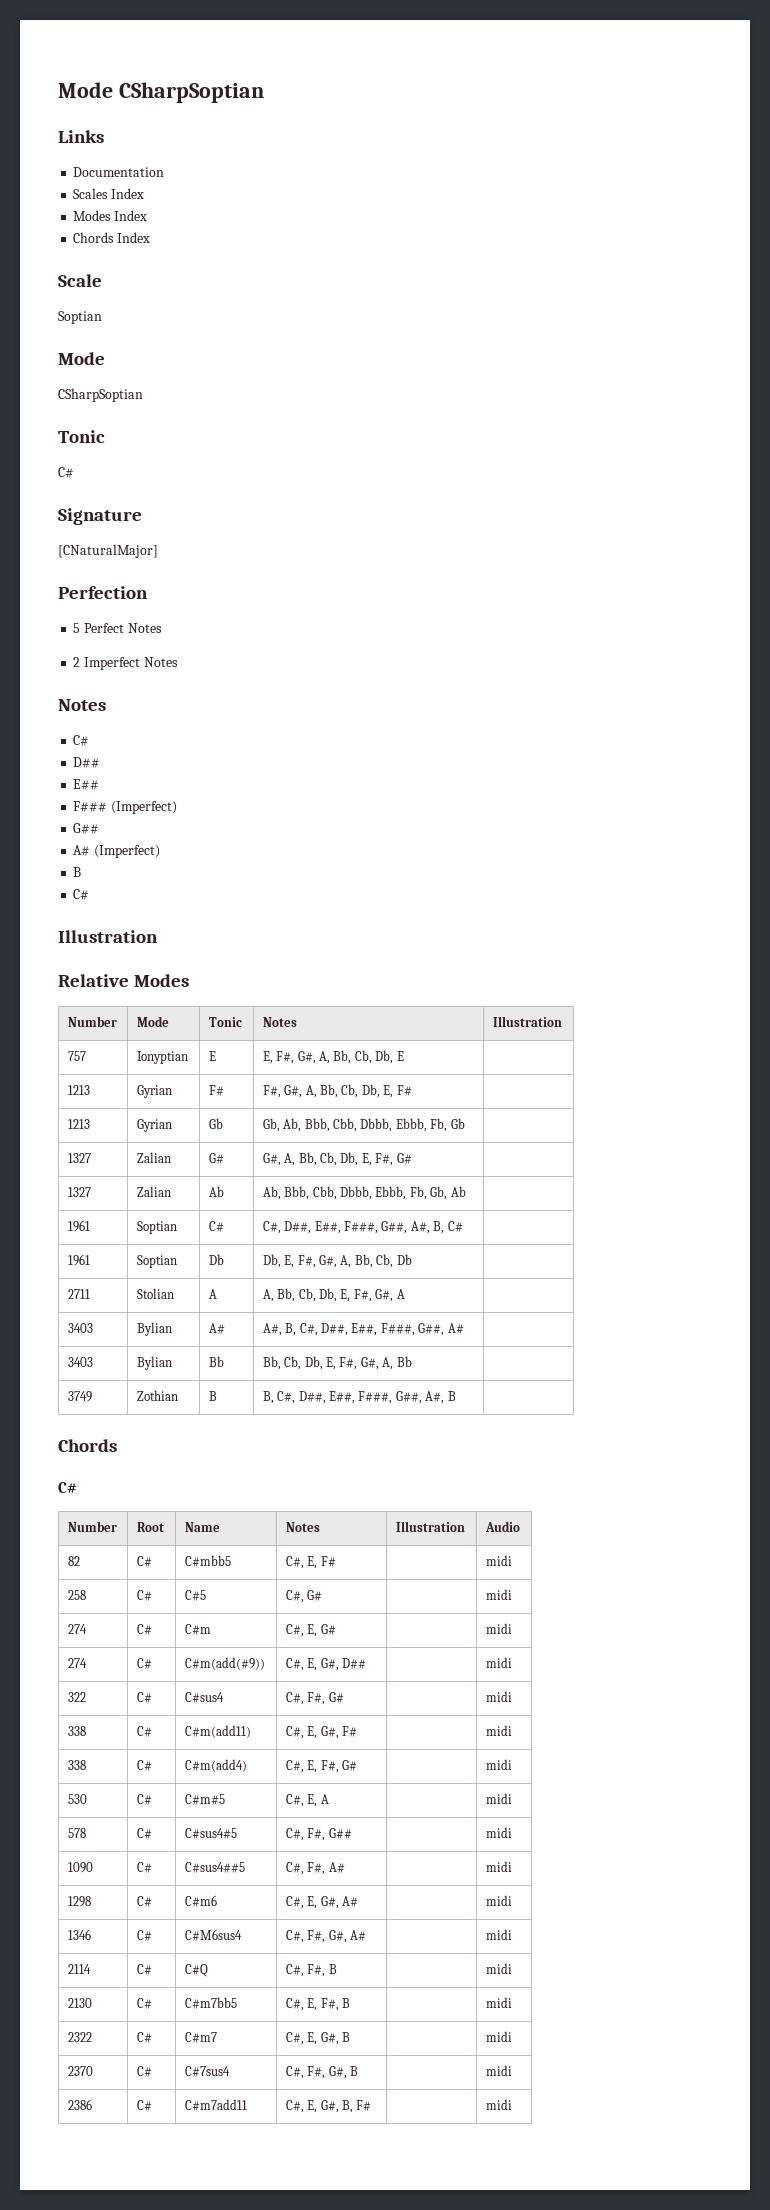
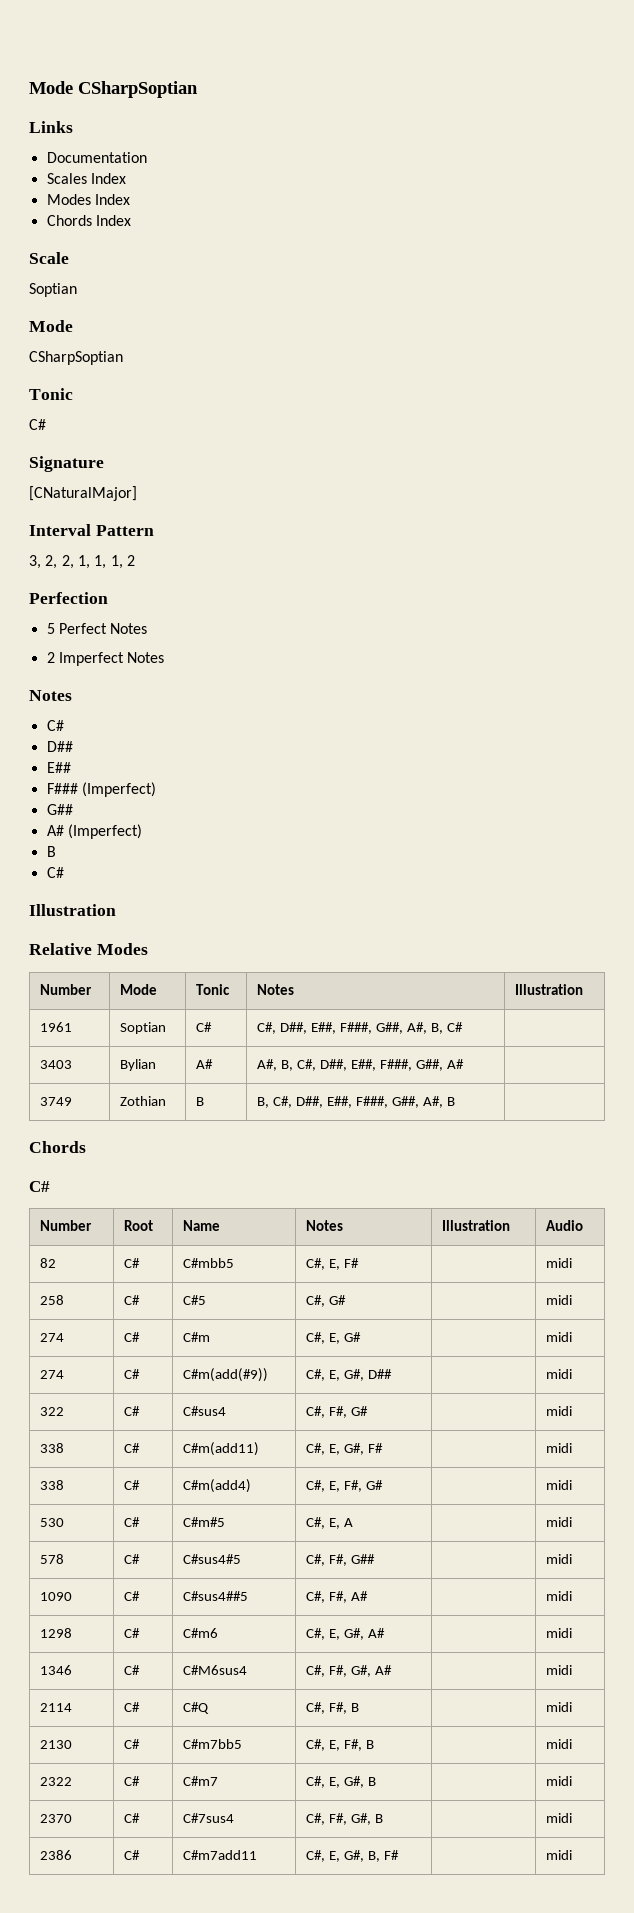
+ Interval Pattern
+ 3, 2, 2, 1, 1, 1, 2
- 757 | Ionyptian | E | E, F#, G#, A, Bb, Cb, Db, E |
- 1213 | Gyrian | F# | F#, G#, A, Bb, Cb, Db, E, F# |
- 1213 | Gyrian | Gb | Gb, Ab, Bbb, Cbb, Dbbb, Ebbb, Fb, Gb |
- 1327 | Zalian | G# | G#, A, Bb, Cb, Db, E, F#, G# |
- 1327 | Zalian | Ab | Ab, Bbb, Cbb, Dbbb, Ebbb, Fb, Gb, Ab |
- 1961 | Soptian | Db | Db, E, F#, G#, A, Bb, Cb, Db |
- 2711 | Stolian | A | A, Bb, Cb, Db, E, F#, G#, A |
- 3403 | Bylian | Bb | Bb, Cb, Db, E, F#, G#, A, Bb |

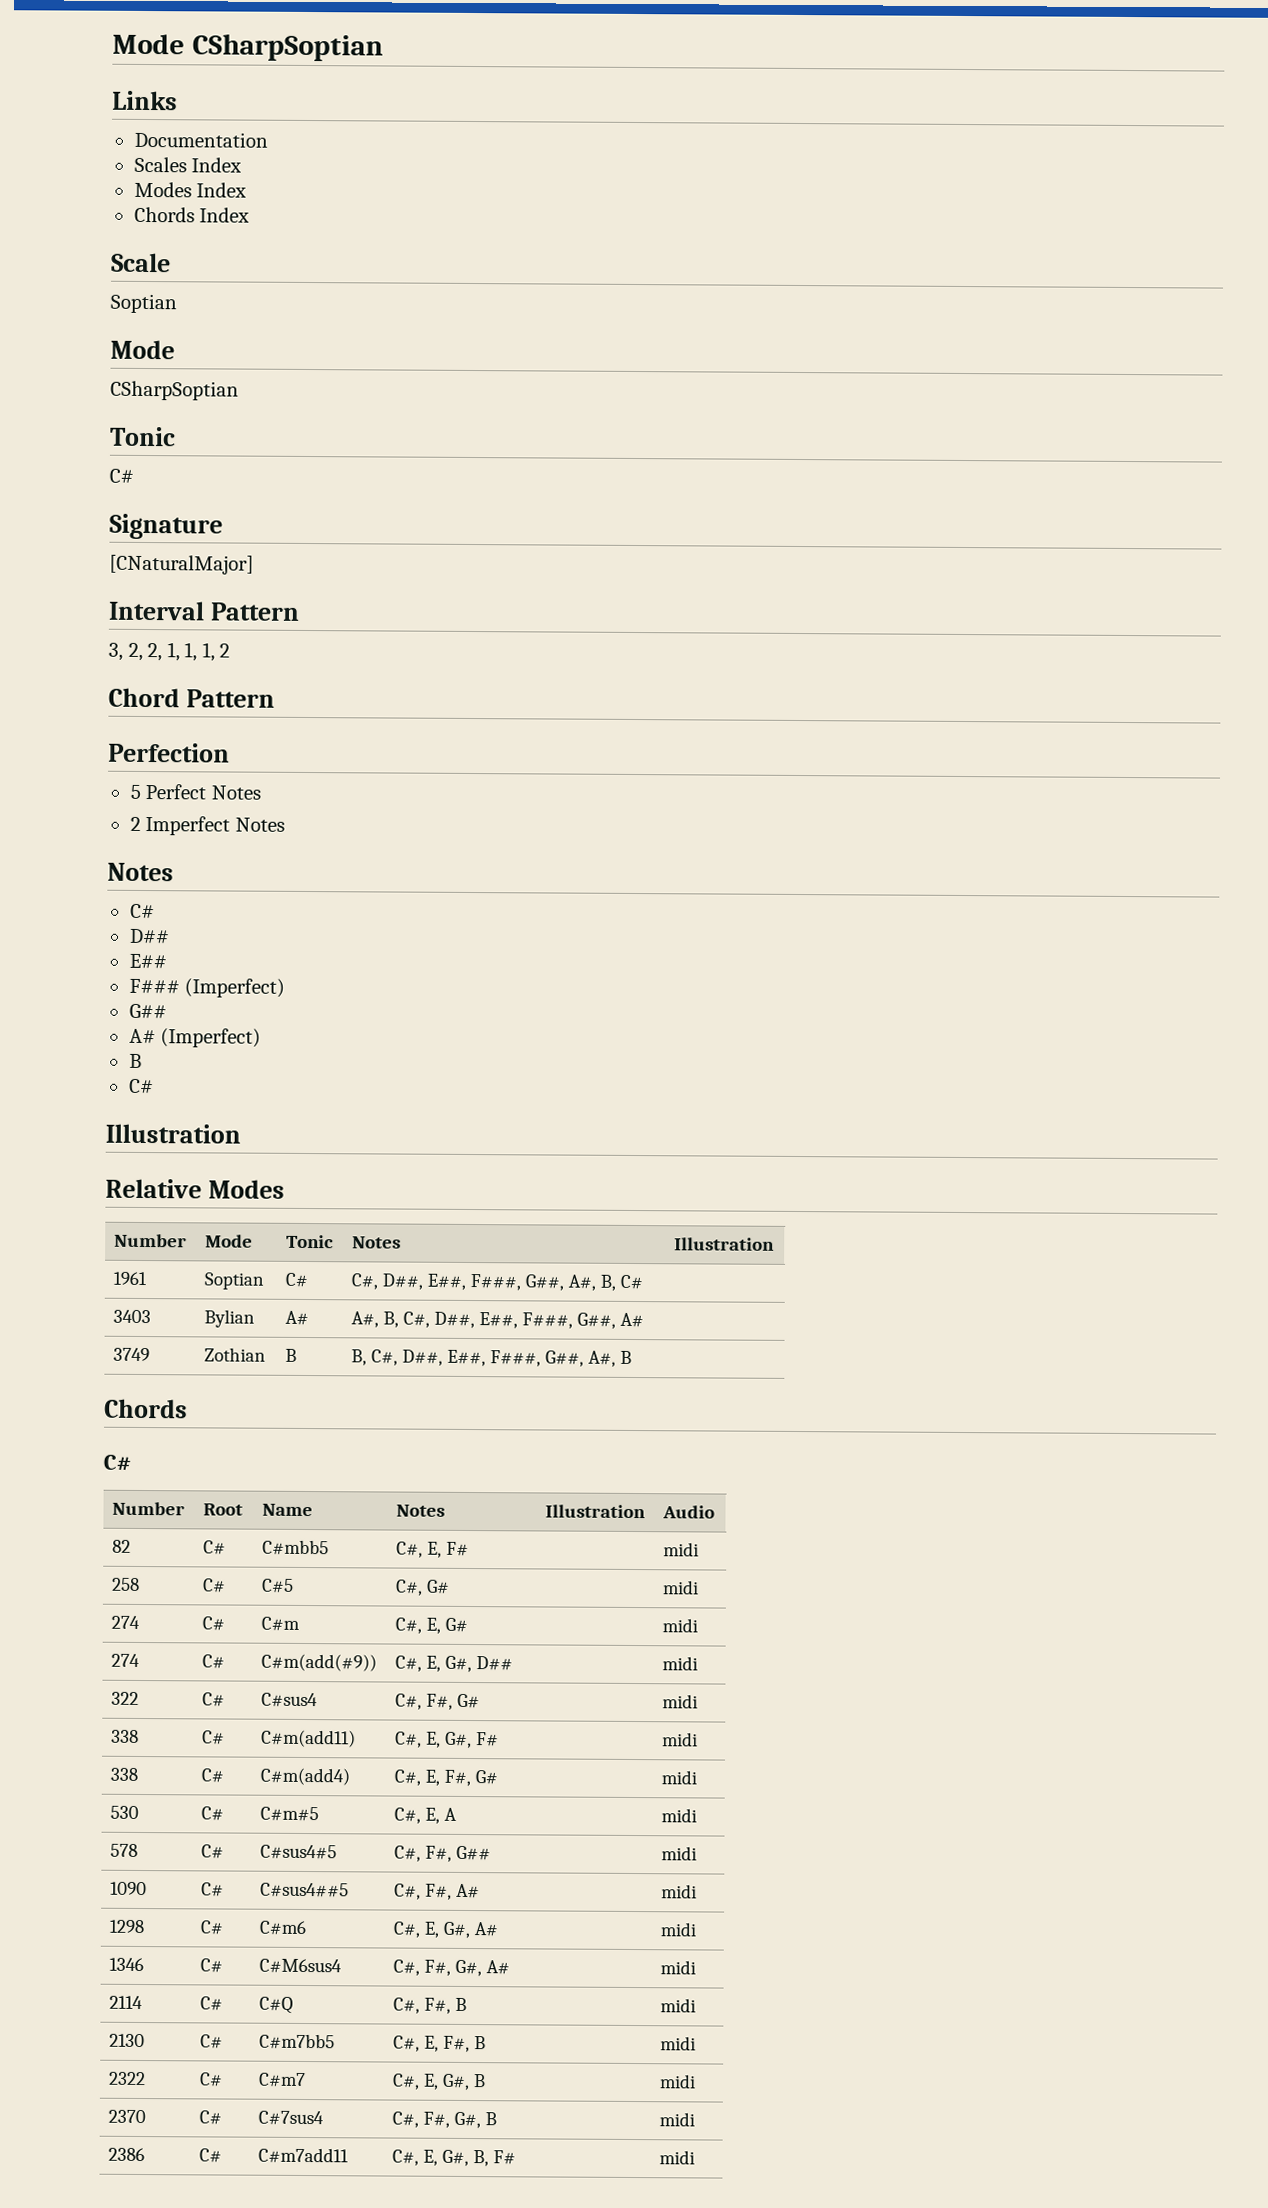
+ Chord Pattern

